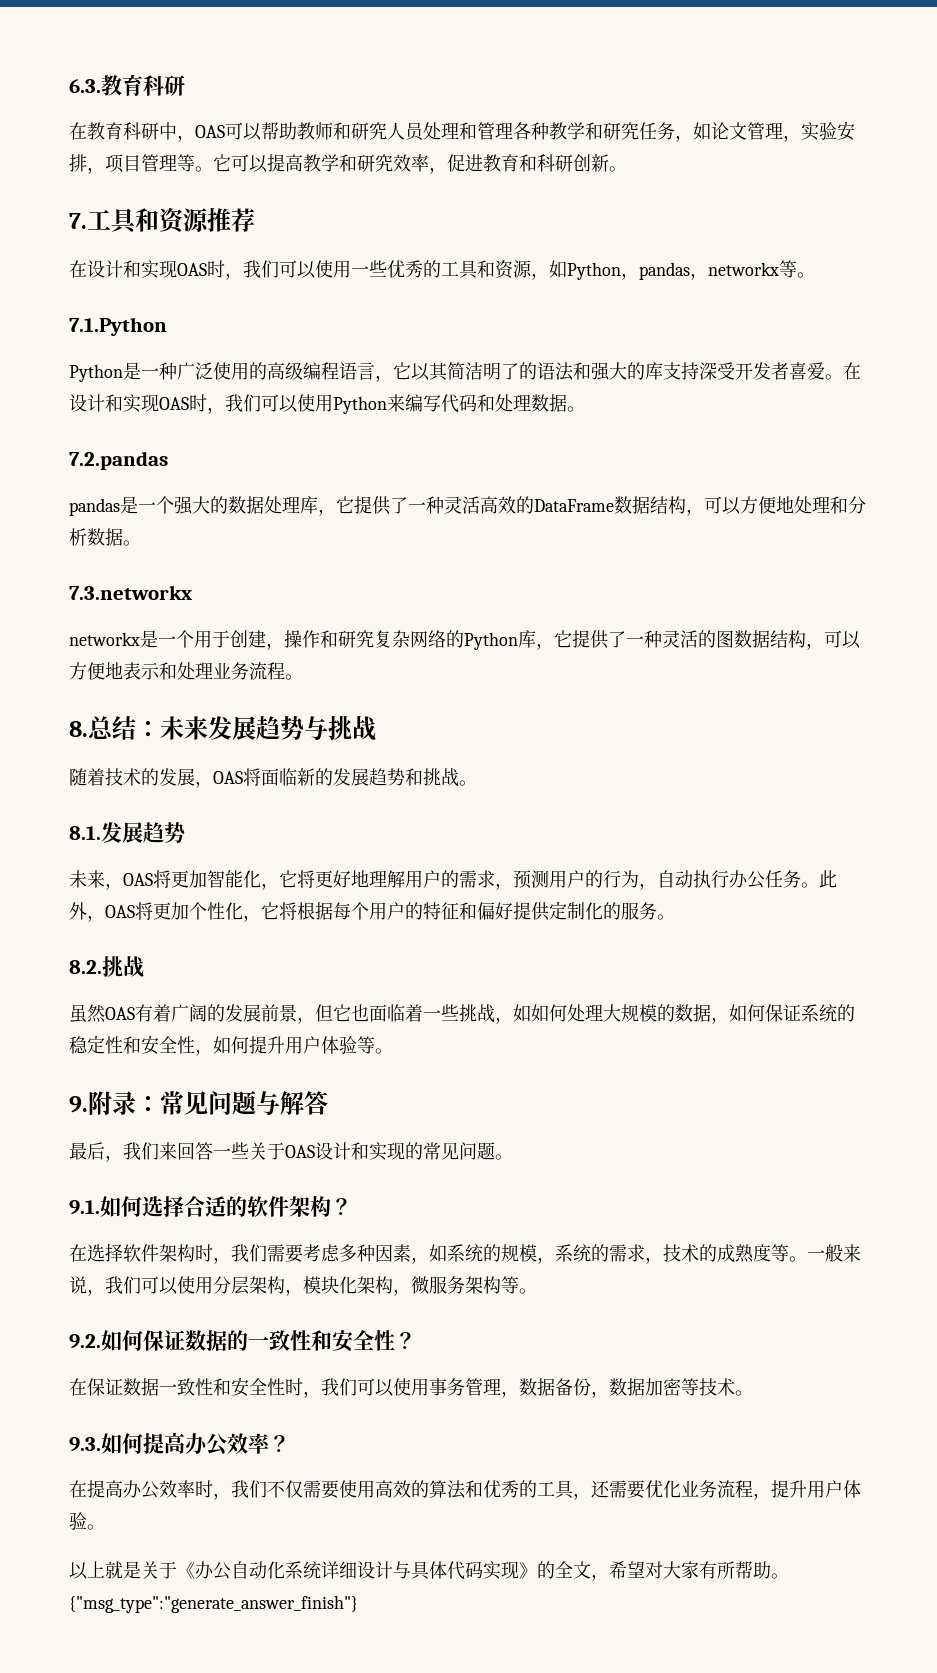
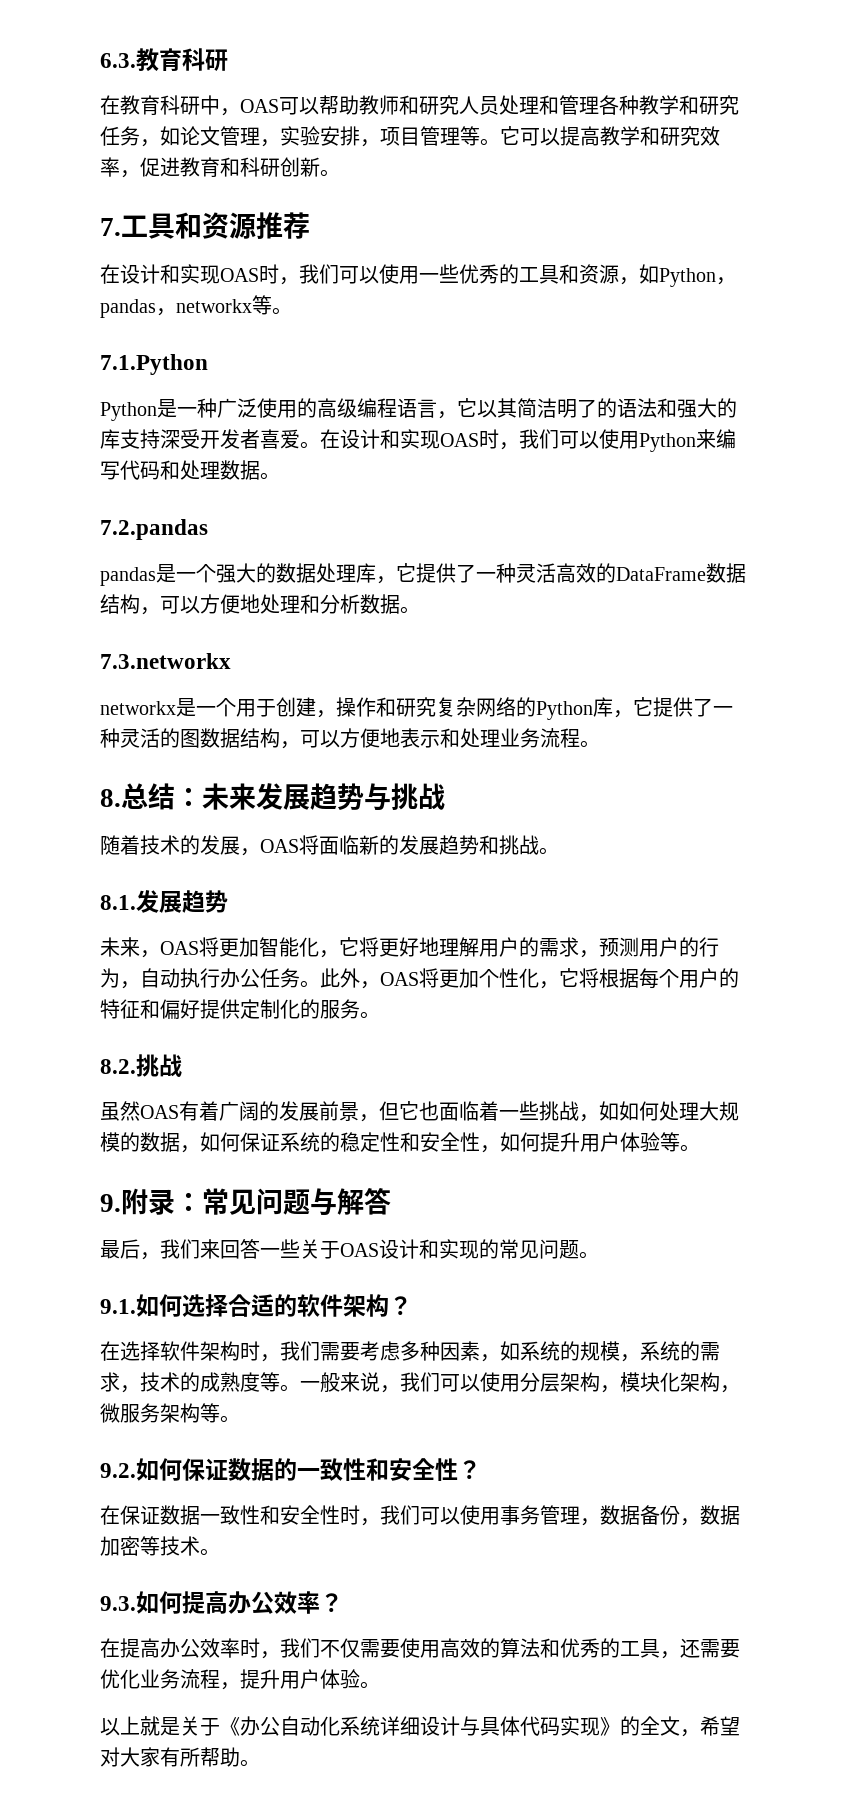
- {"msg_type":"generate_answer_finish"}

